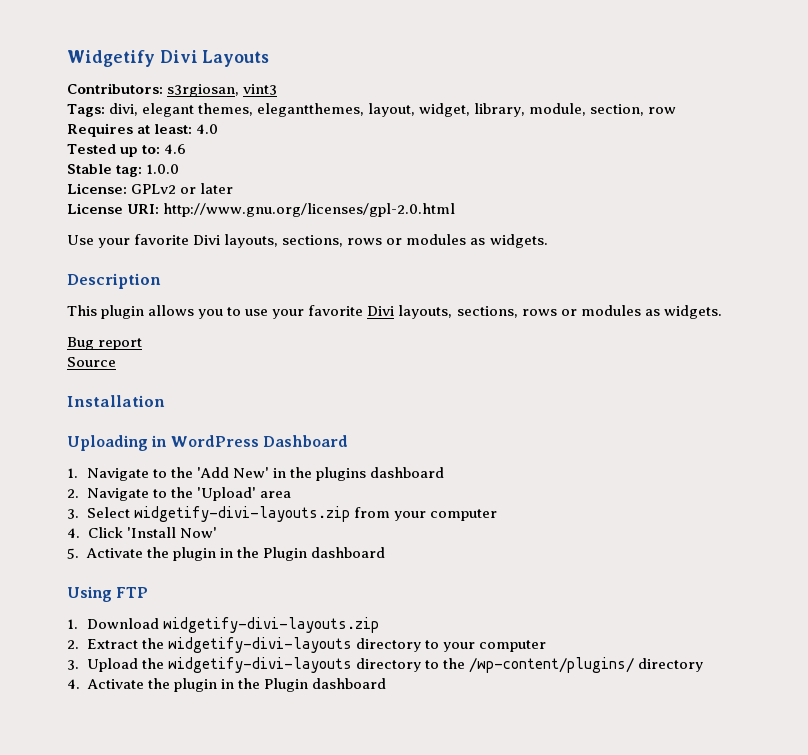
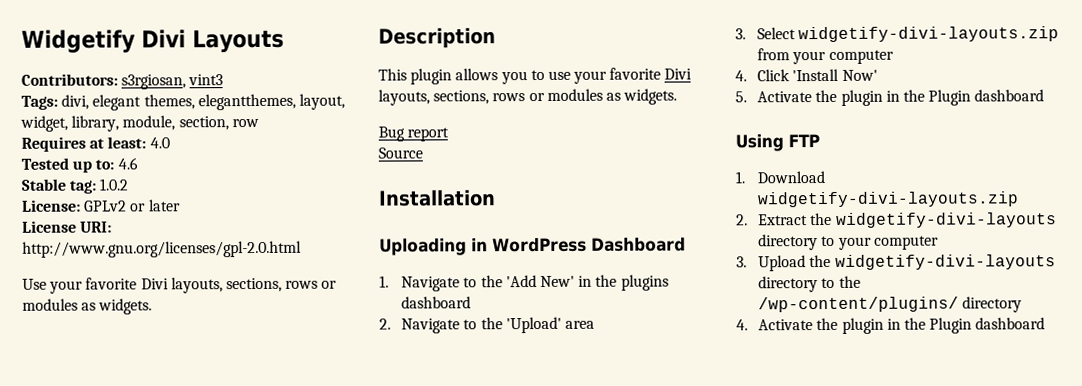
- Stable tag: 1.0.0
+ Stable tag: 1.0.2

